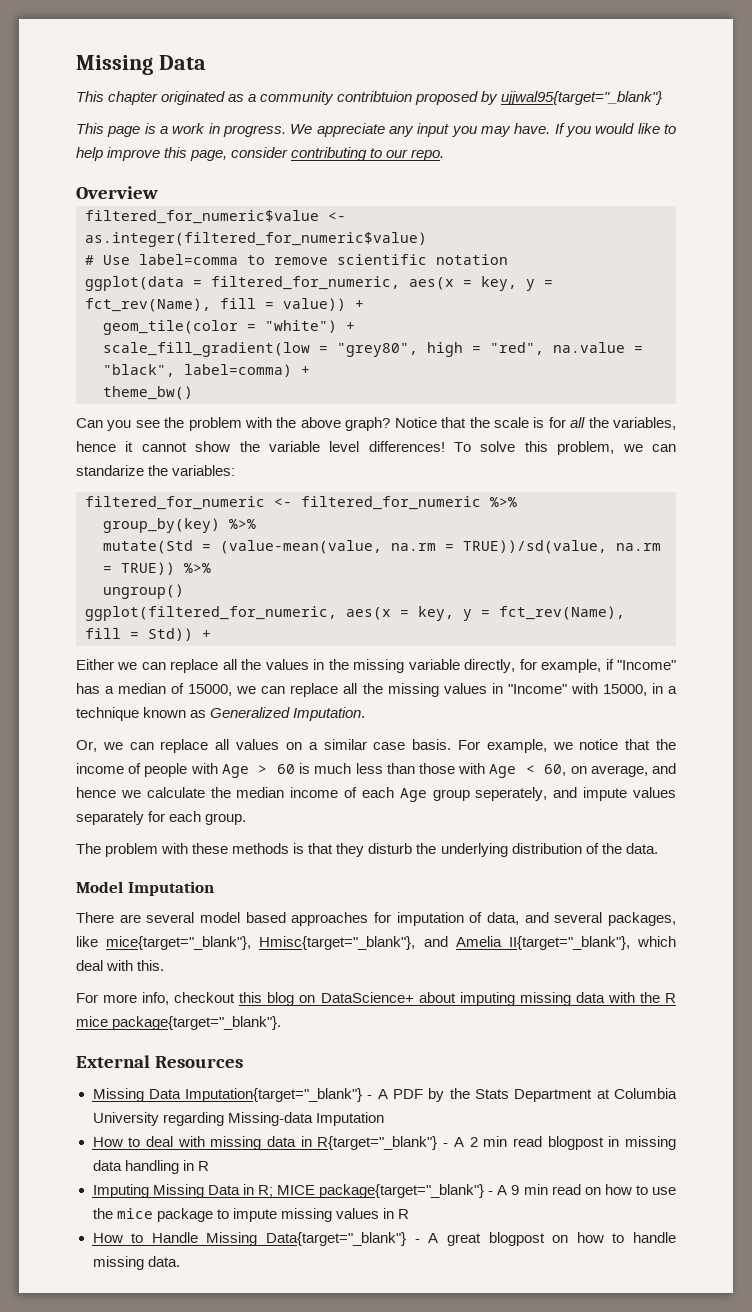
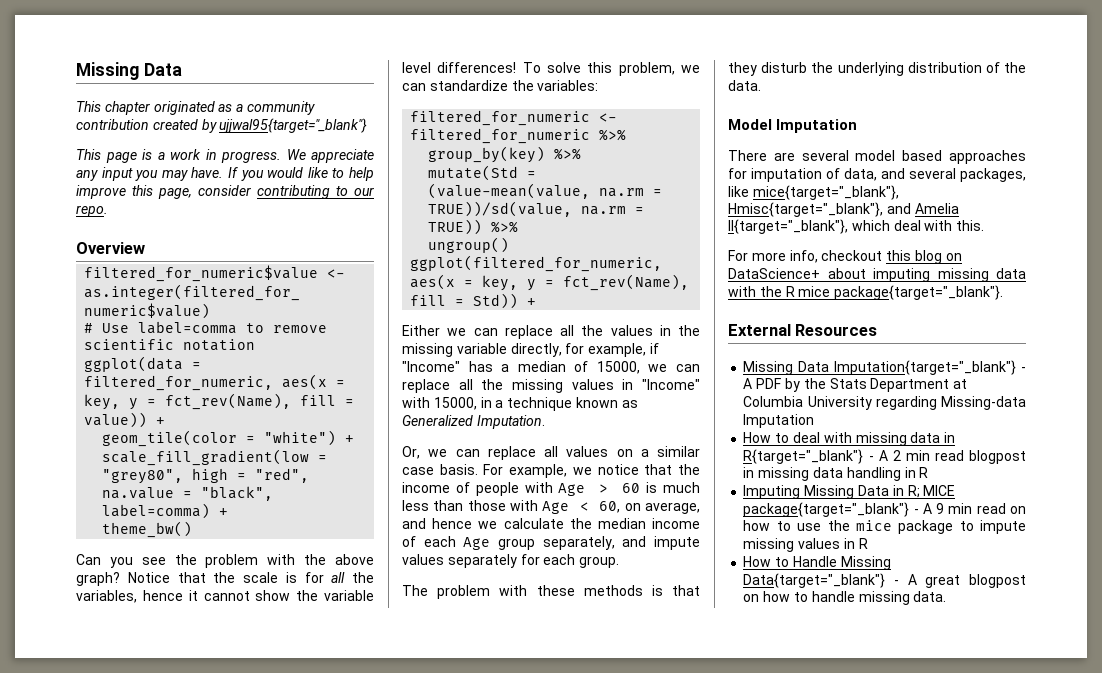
- This chapter originated as a community contribtuion proposed by ujjwal95{target="_blank"}
+ This chapter originated as a community contribution created by ujjwal95{target="_blank"}
- To solve this problem, we can standarize the variables:
+ To solve this problem, we can standardize the variables:
- For example, we notice that the income of people with Age > 60 is much less than those with Age < 60, on average, and hence we calculate the median income of each Age group seperately, and impute values separately for each group.
+ For example, we notice that the income of people with Age > 60 is much less than those with Age < 60, on average, and hence we calculate the median income of each Age group separately, and impute values separately for each group.

